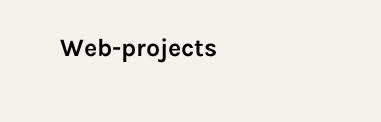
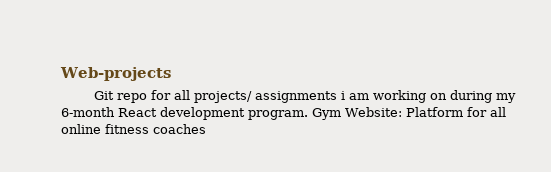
+ Git repo for all projects/ assignments i am working on during my 6-month React development program. Gym Website: Platform for all online fitness coaches

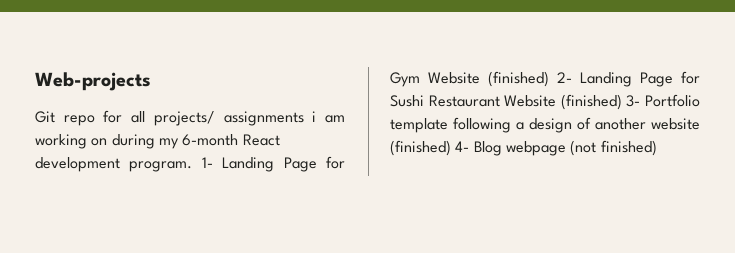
- Gym Website: Platform for all online fitness coaches
+ 1- Landing Page for Gym Website (finished) 2- Landing Page for Sushi Restaurant Website (finished) 3- Portfolio template following a design of another website (finished) 4- Blog webpage (not finished)

